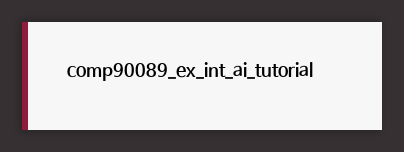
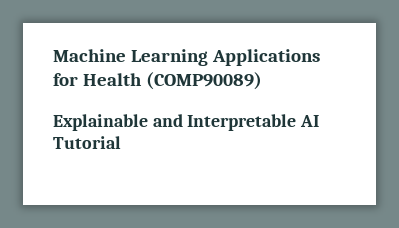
- comp90089_ex_int_ai_tutorial
+ Machine Learning Applications for Health (COMP90089)
+ Explainable and Interpretable AI Tutorial

